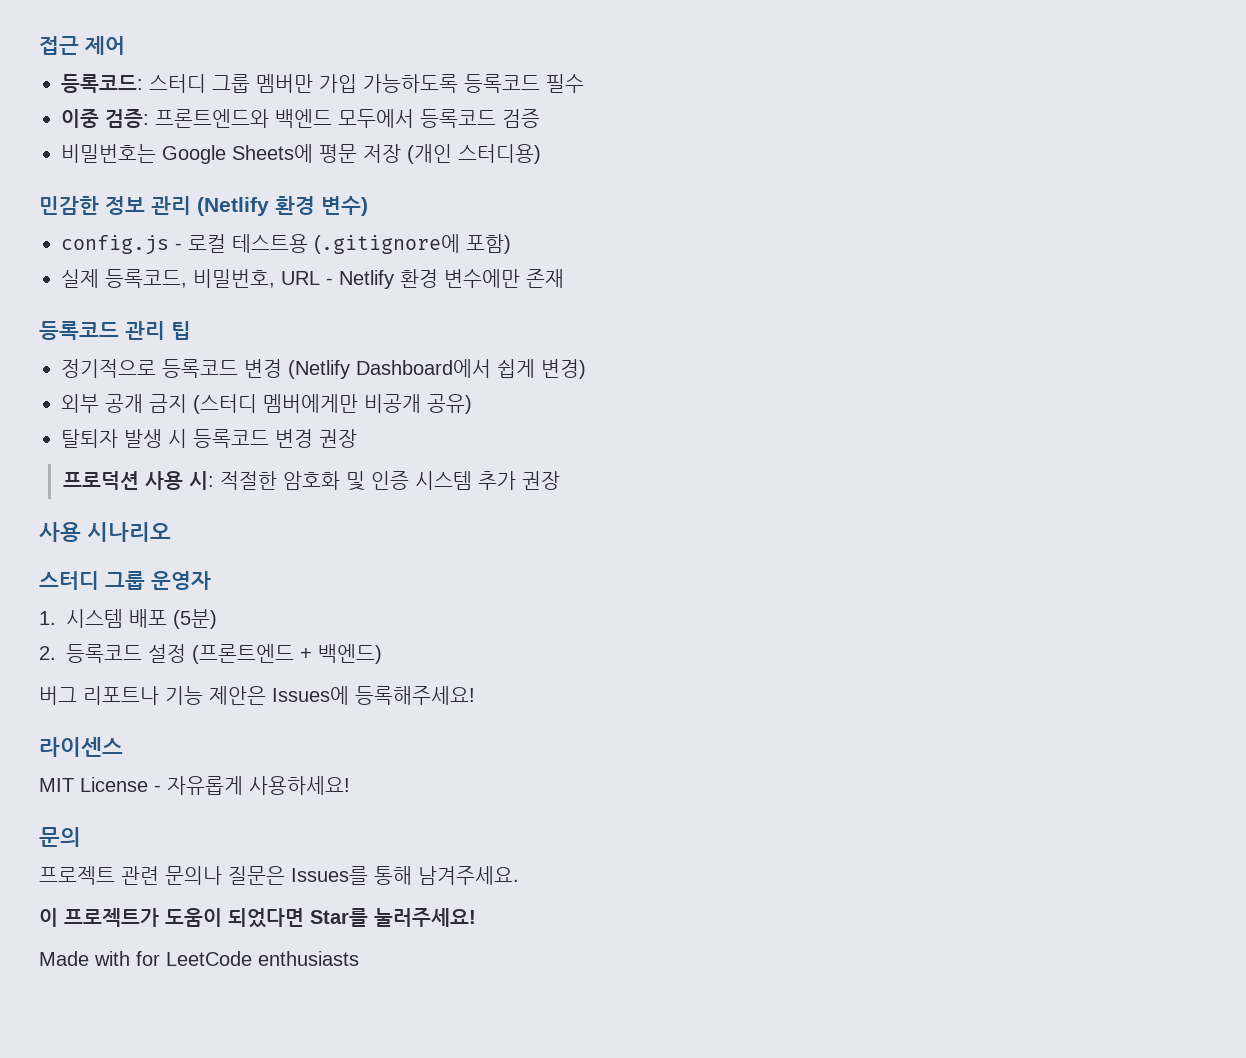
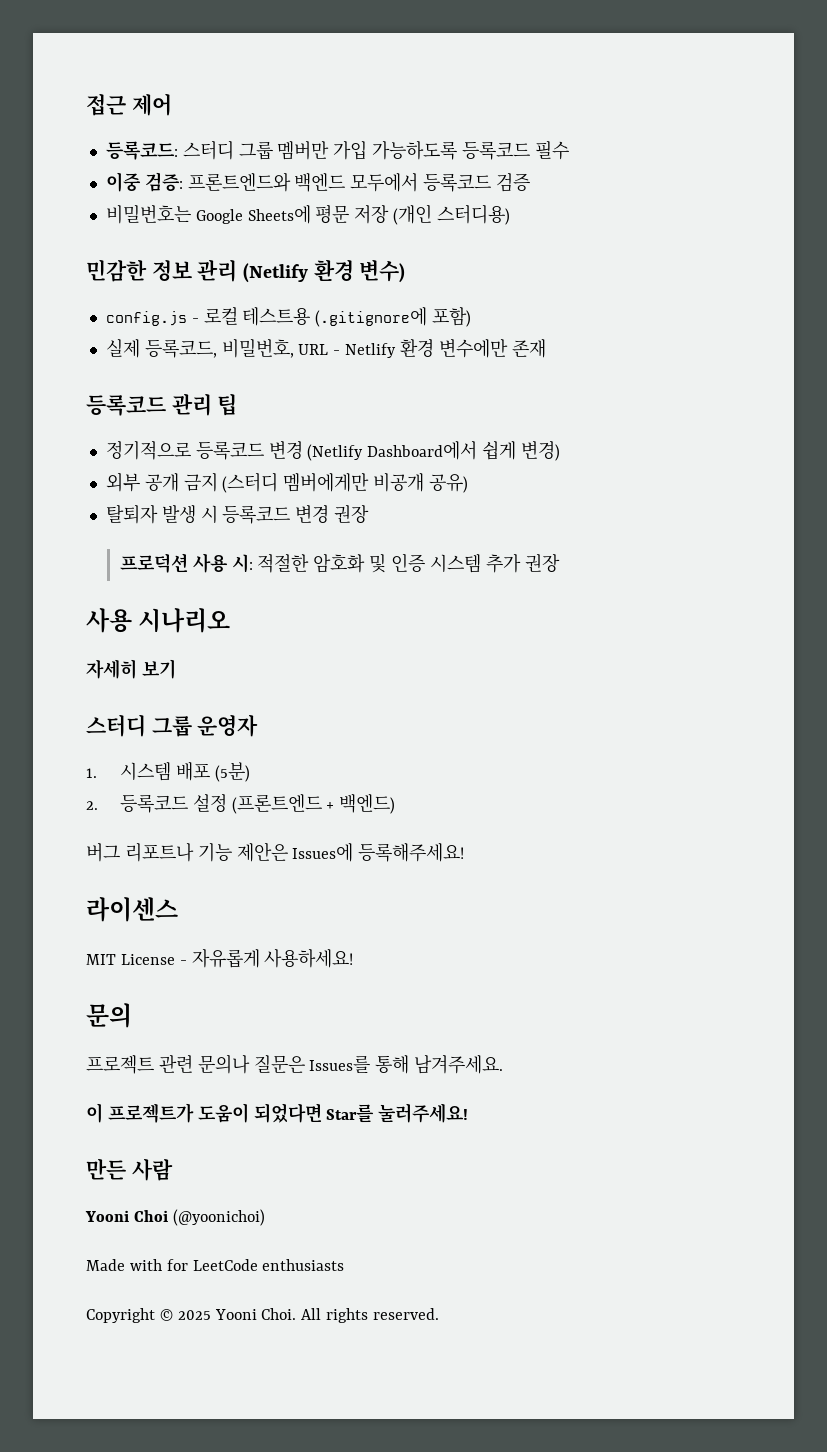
+ 자세히 보기
+ 만든 사람
+ Yooni Choi (@yoonichoi)
+ Copyright © 2025 Yooni Choi. All rights reserved.

